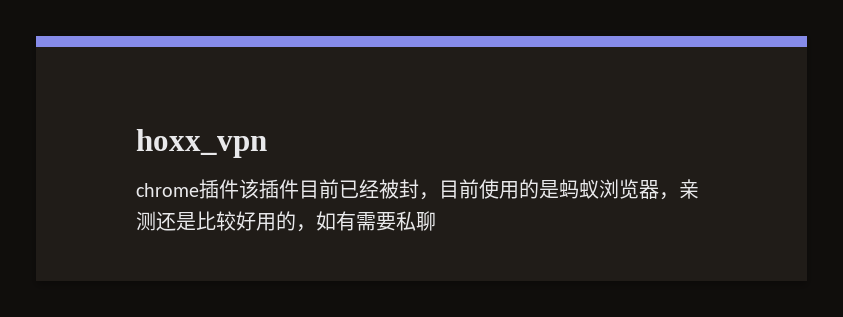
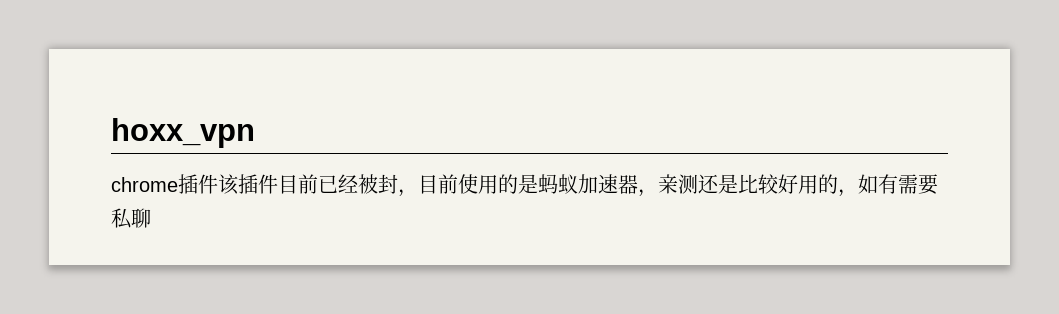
- chrome插件该插件目前已经被封，目前使用的是蚂蚁浏览器，亲测还是比较好用的，如有需要私聊
+ chrome插件该插件目前已经被封，目前使用的是蚂蚁加速器，亲测还是比较好用的，如有需要私聊

